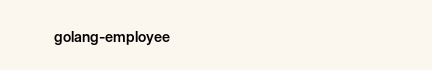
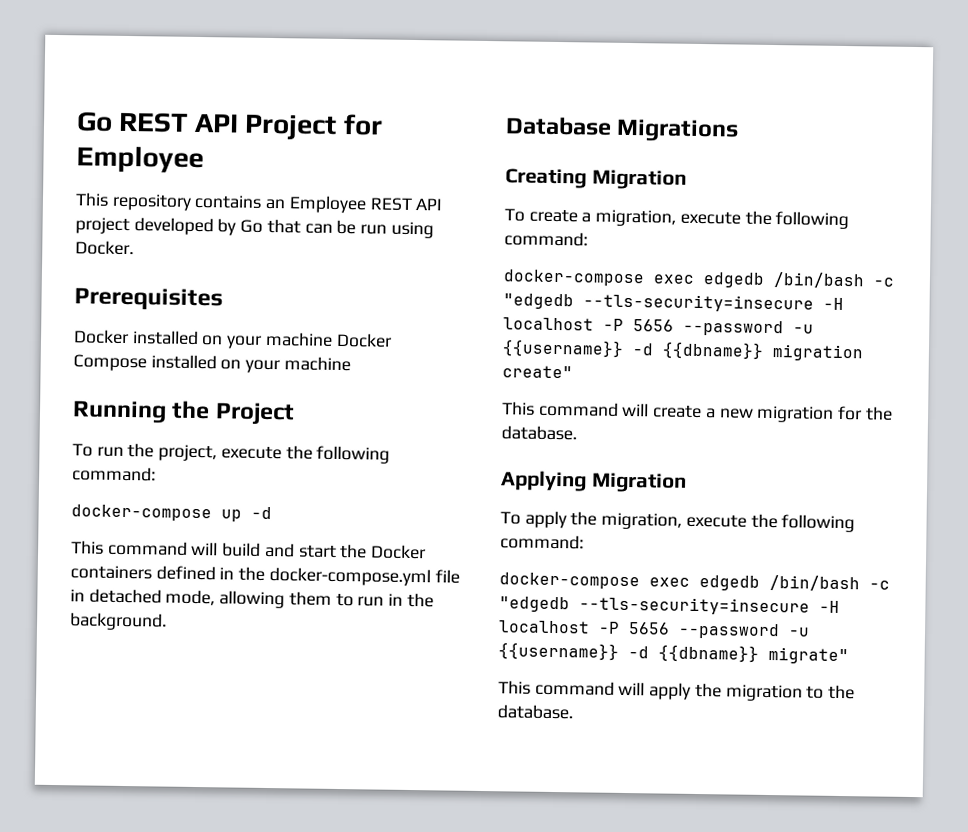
- golang-employee
+ Go REST API Project for Employee
+ This repository contains an Employee REST API project developed by Go that can be run using Docker.
+ Prerequisites
+ Docker installed on your machine Docker Compose installed on your machine
+ Running the Project
+ To run the project, execute the following command:
+ docker-compose up -d
+ This command will build and start the Docker containers defined in the docker-compose.yml file in detached mode, allowing them to run in the background.
+ Database Migrations
+ Creating Migration
+ To create a migration, execute the following command:
+ docker-compose exec edgedb /bin/bash -c "edgedb --tls-security=insecure -H localhost -P 5656 --password -u {{username}} -d {{dbname}} migration create"
+ This command will create a new migration for the database.
+ Applying Migration
+ To apply the migration, execute the following command:
+ docker-compose exec edgedb /bin/bash -c "edgedb --tls-security=insecure -H localhost -P 5656 --password -u {{username}} -d {{dbname}} migrate"
+ This command will apply the migration to the database.

